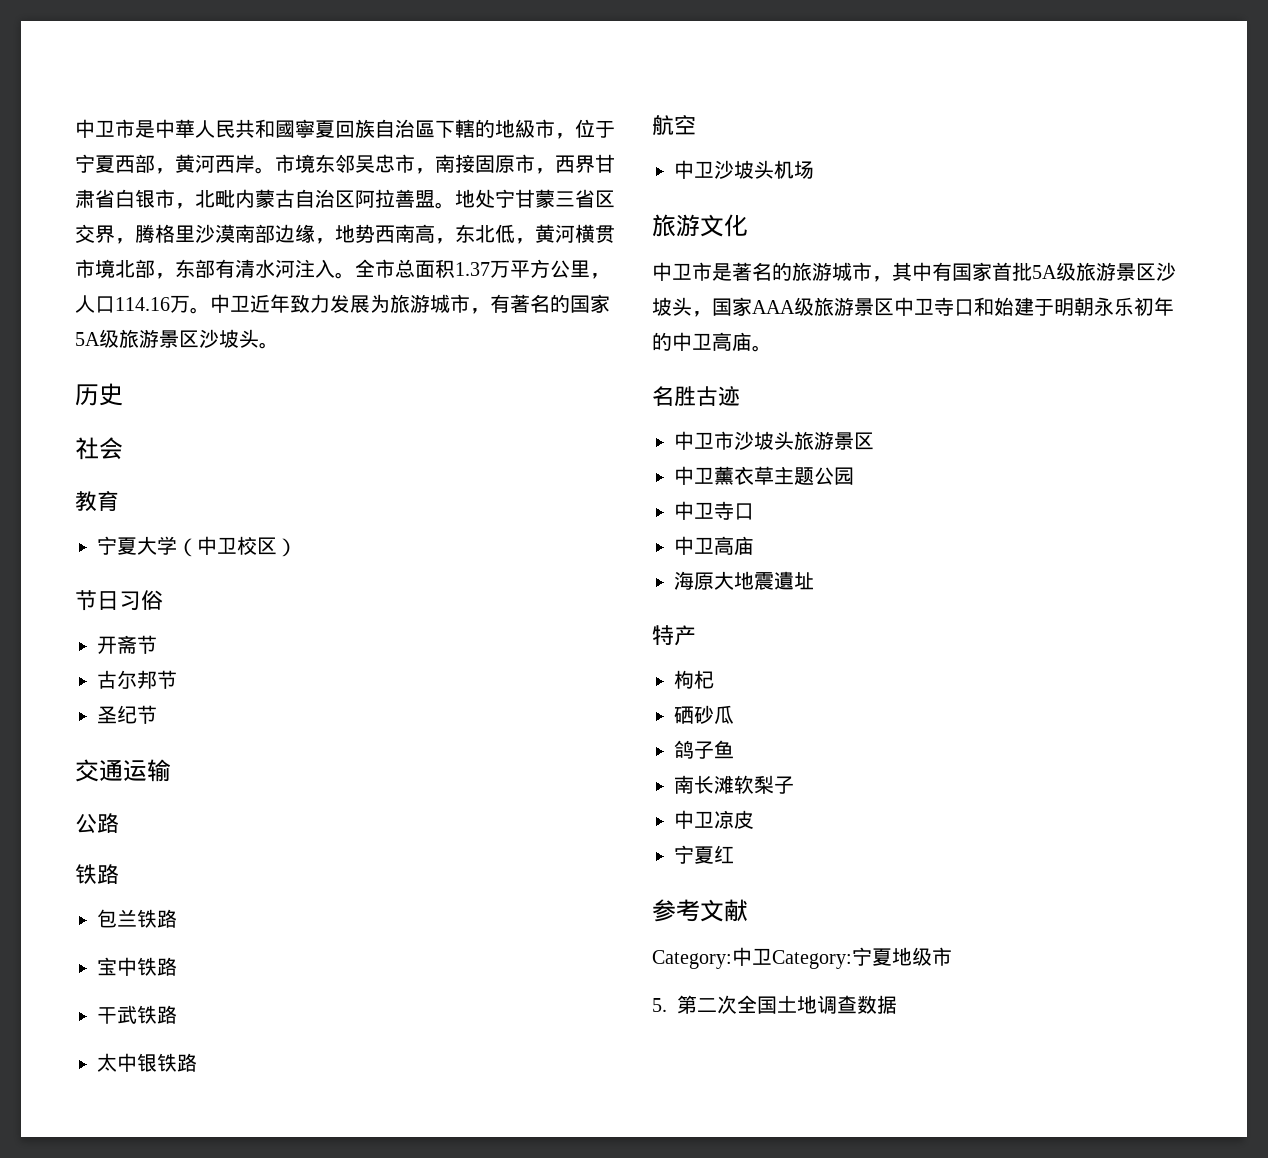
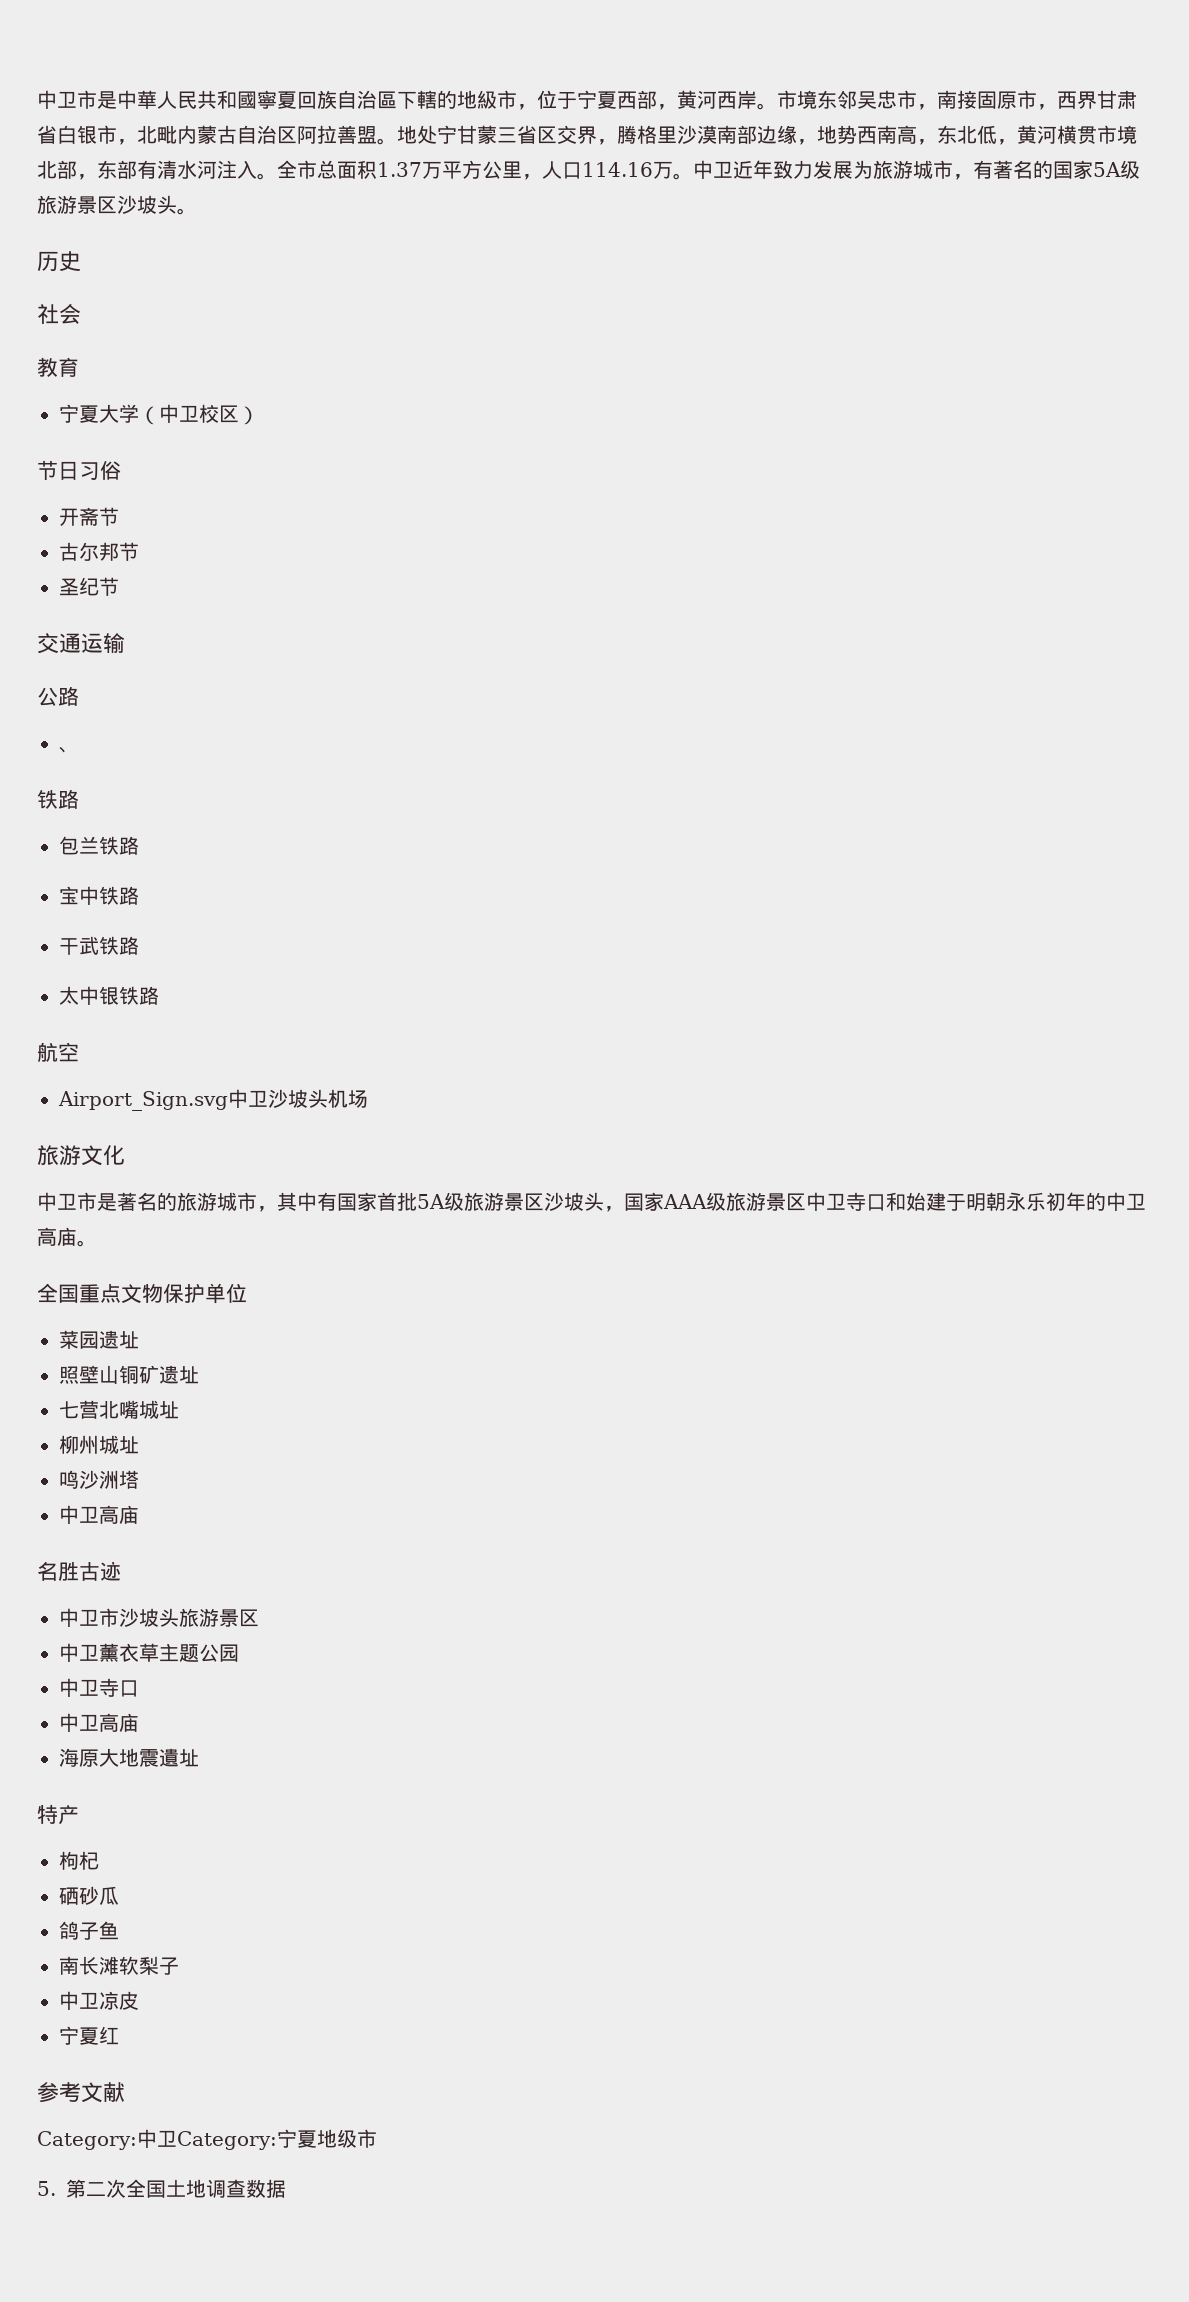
+ 、
- 中卫沙坡头机场
+ Airport_Sign.svg中卫沙坡头机场
+ 全国重点文物保护单位
+ 菜园遗址
+ 照壁山铜矿遗址
+ 七营北嘴城址
+ 柳州城址
+ 鸣沙洲塔
+ 中卫高庙

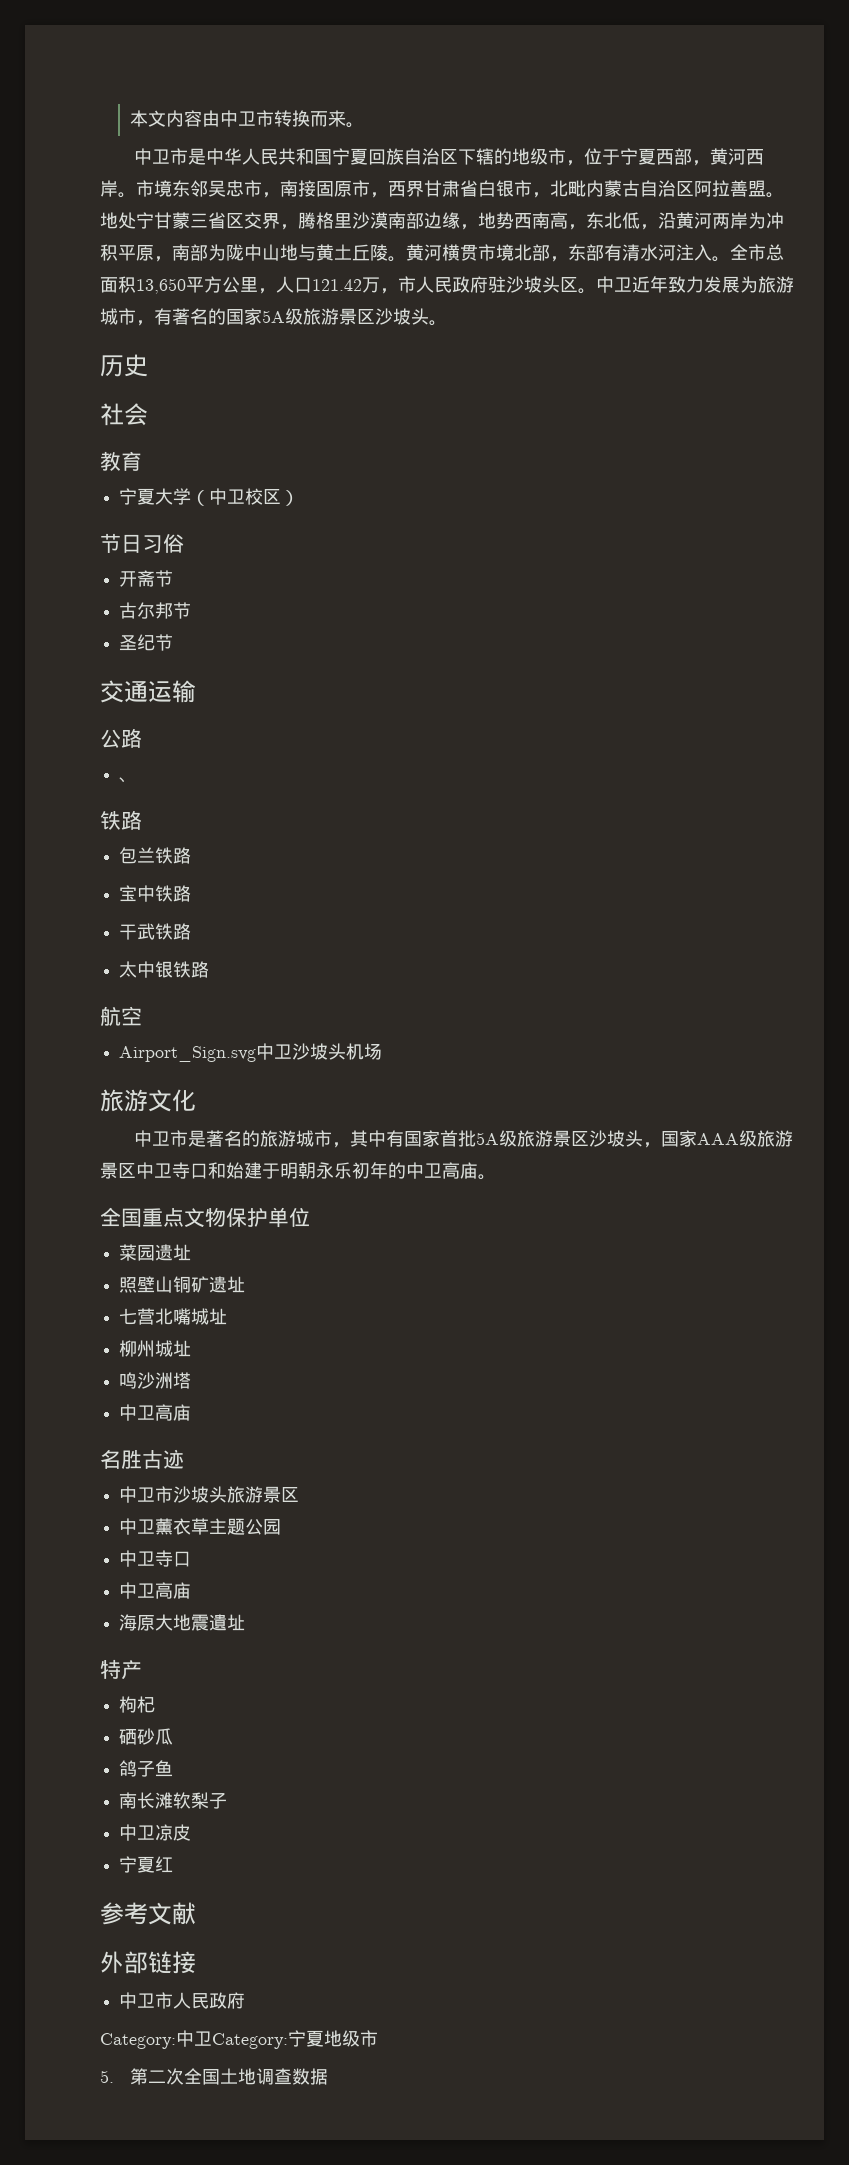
+ 本文内容由中卫市转换而来。
- 中卫市是中華人民共和國寧夏回族自治區下轄的地級市，位于宁夏西部，黄河西岸。
+ 中卫市是中华人民共和国宁夏回族自治区下辖的地级市，位于宁夏西部，黄河西岸。
- 地处宁甘蒙三省区交界，腾格里沙漠南部边缘，地势西南高，东北低，黄河横贯市境北部，东部有清水河注入。
+ 地处宁甘蒙三省区交界，腾格里沙漠南部边缘，地势西南高，东北低，沿黄河两岸为冲积平原，南部为陇中山地与黄土丘陵。黄河横贯市境北部，东部有清水河注入。
- 全市总面积1.37万平方公里，人口114.16万。
+ 全市总面积13,650平方公里，人口121.42万，市人民政府驻沙坡头区。
+ 外部链接
+ 中卫市人民政府

